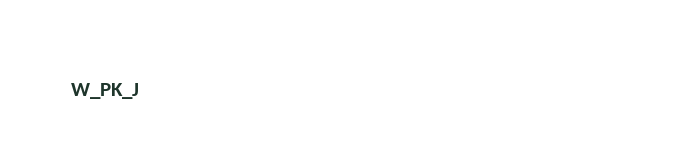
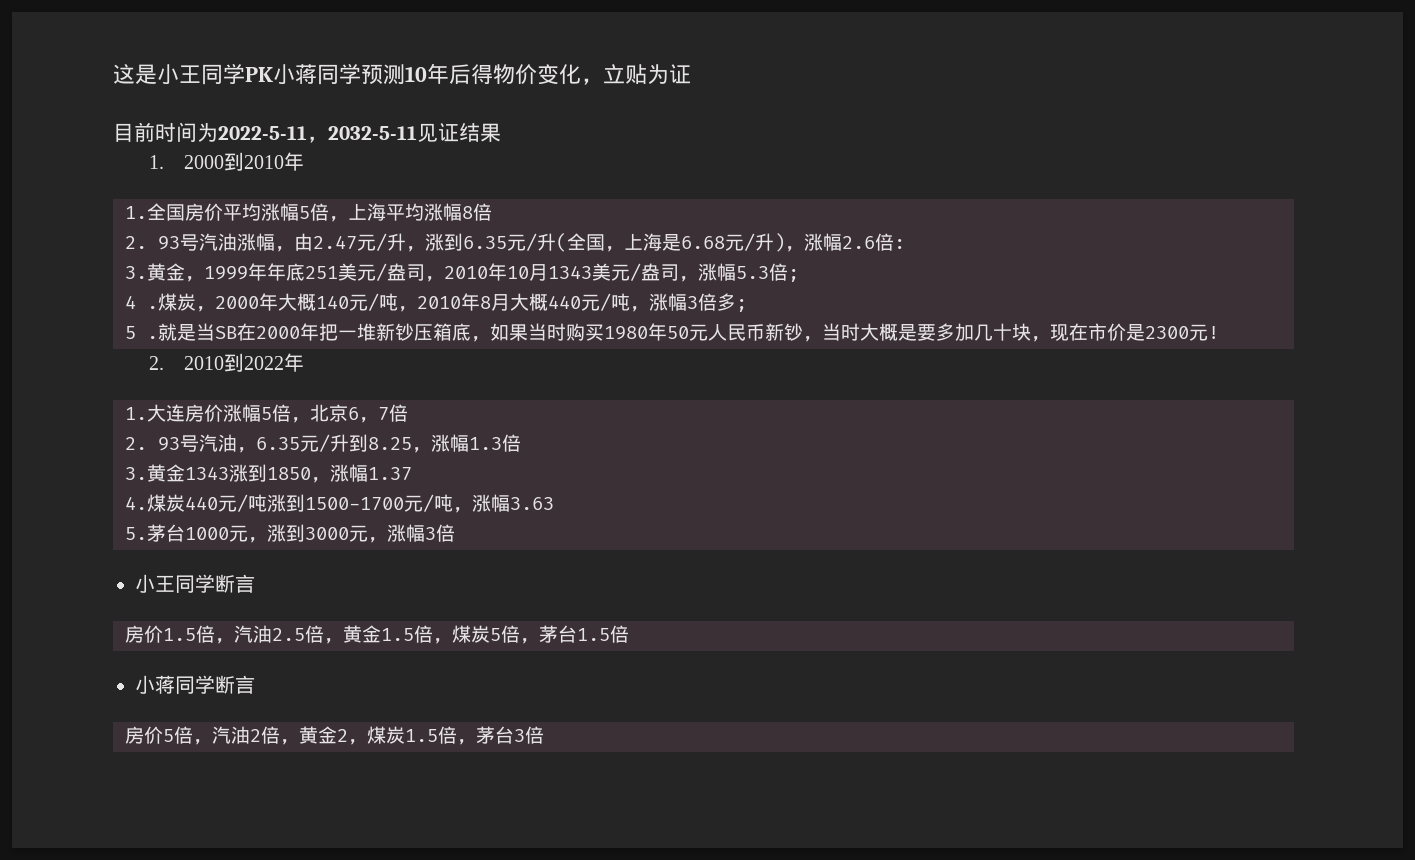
- W_PK_J
+ 这是小王同学PK小蒋同学预测10年后得物价变化，立贴为证
+ 目前时间为2022-5-11，2032-5-11见证结果
+ 1. 2000到2010年
+ 1.全国房价平均涨幅5倍，上海平均涨幅8倍
+ 2. 93号汽油涨幅，由2.47元/升，涨到6.35元/升(全国，上海是6.68元/升)，涨幅2.6倍:
+ 3.黄金，1999年年底251美元/盎司，2010年10月1343美元/盎司，涨幅5.3倍;
+ 4 .煤炭，2000年大概140元/吨，2010年8月大概440元/吨，涨幅3倍多;
+ 5 .就是当SB在2000年把一堆新钞压箱底，如果当时购买1980年50元人民币新钞，当时大概是要多加几十块，现在市价是2300元!
+ 2. 2010到2022年
+ 1.大连房价涨幅5倍，北京6，7倍
+ 2. 93号汽油，6.35元/升到8.25，涨幅1.3倍
+ 3.黄金1343涨到1850，涨幅1.37
+ 4.煤炭440元/吨涨到1500-1700元/吨，涨幅3.63
+ 5.茅台1000元，涨到3000元，涨幅3倍
+ 小王同学断言
+ 房价1.5倍，汽油2.5倍，黄金1.5倍，煤炭5倍，茅台1.5倍
+ 小蒋同学断言
+ 房价5倍，汽油2倍，黄金2，煤炭1.5倍，茅台3倍

